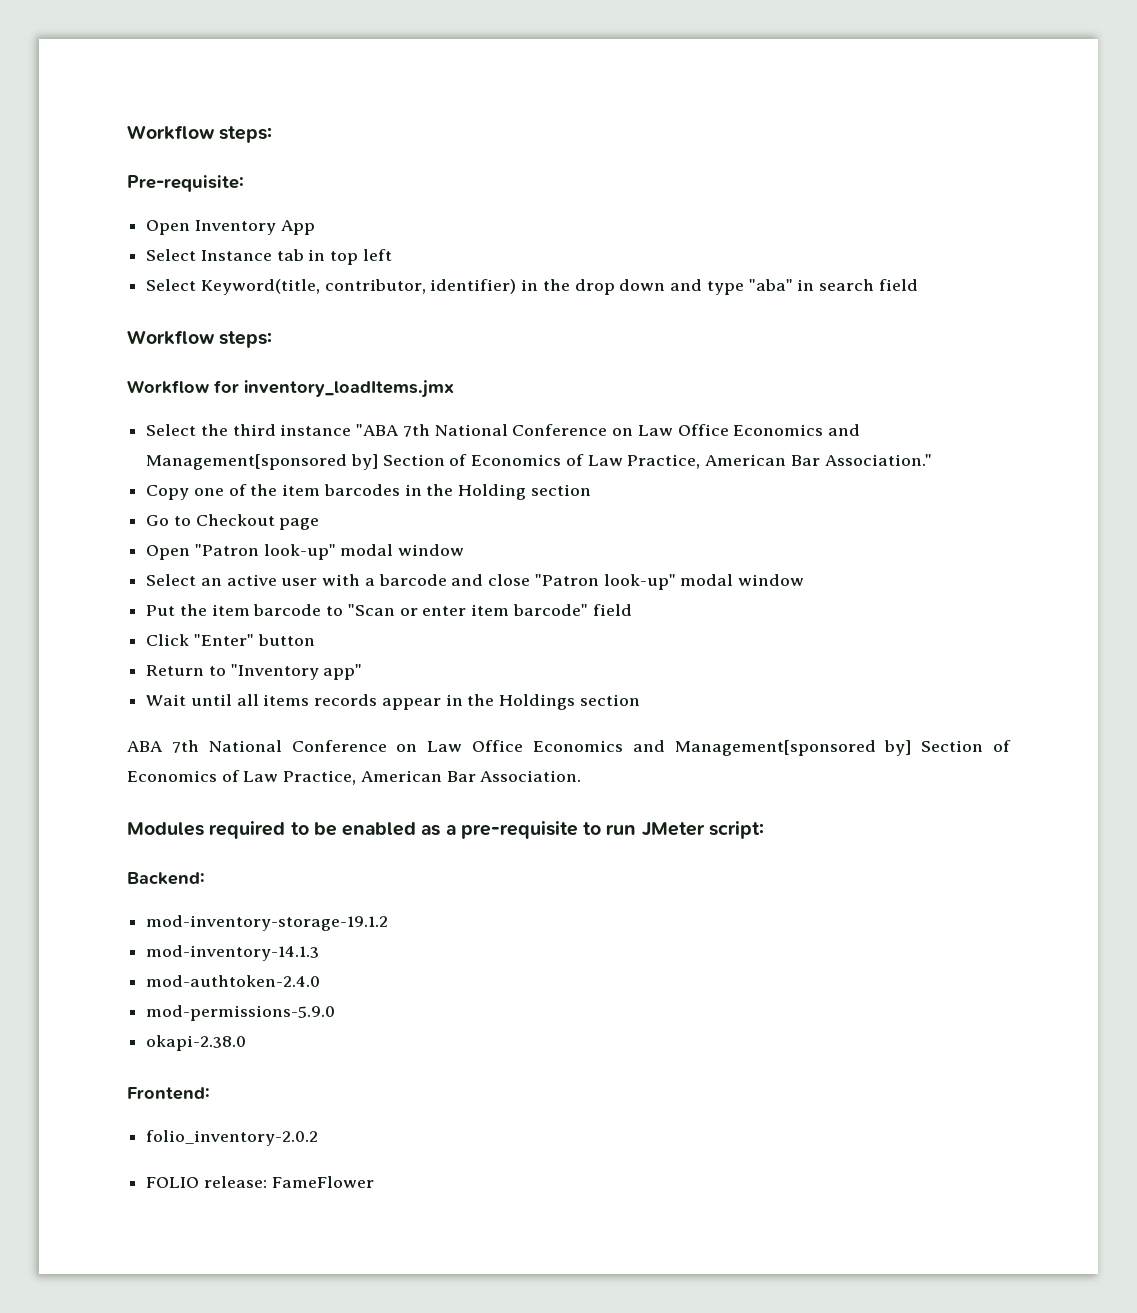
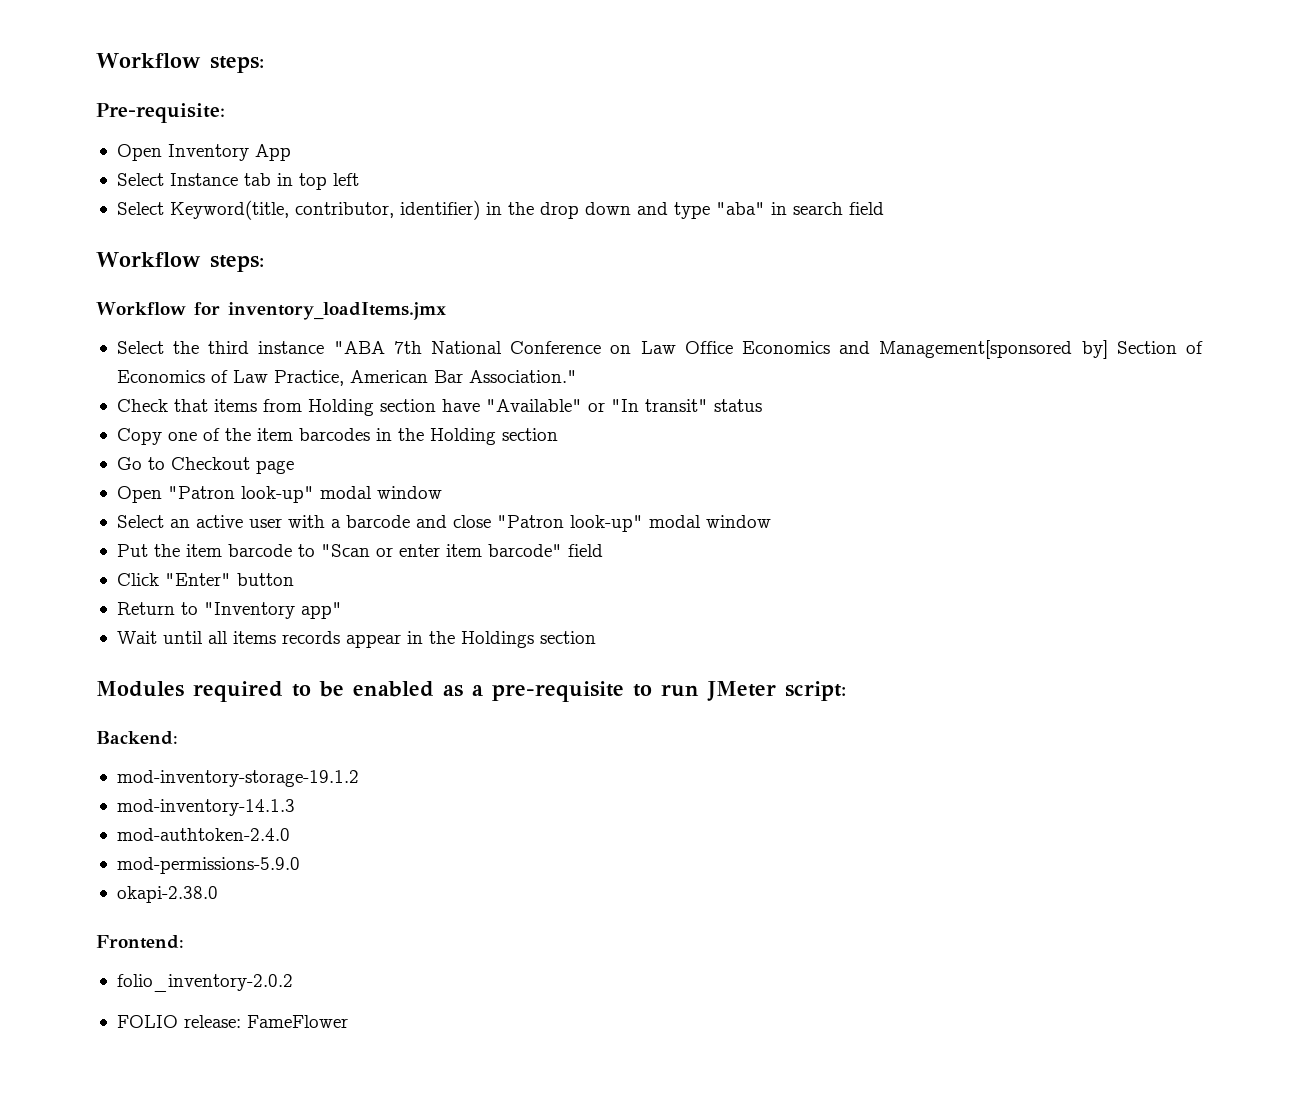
+ Check that items from Holding section have "Available" or "In transit" status
- ABA 7th National Conference on Law Office Economics and Management[sponsored by] Section of Economics of Law Practice, American Bar Association.

